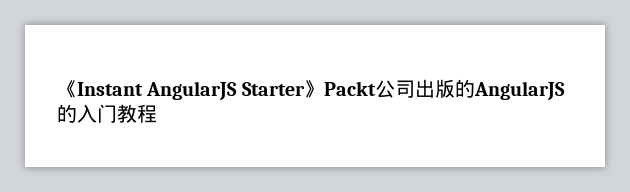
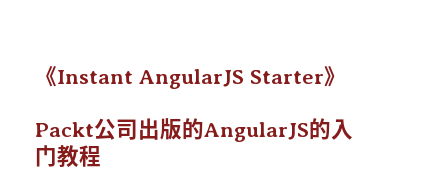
- 《Instant AngularJS Starter》Packt公司出版的AngularJS的入门教程
+ 《Instant AngularJS Starter》
+ Packt公司出版的AngularJS的入门教程

